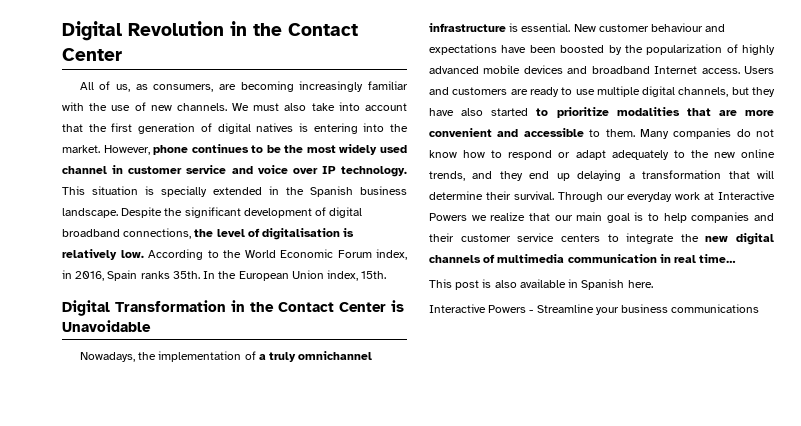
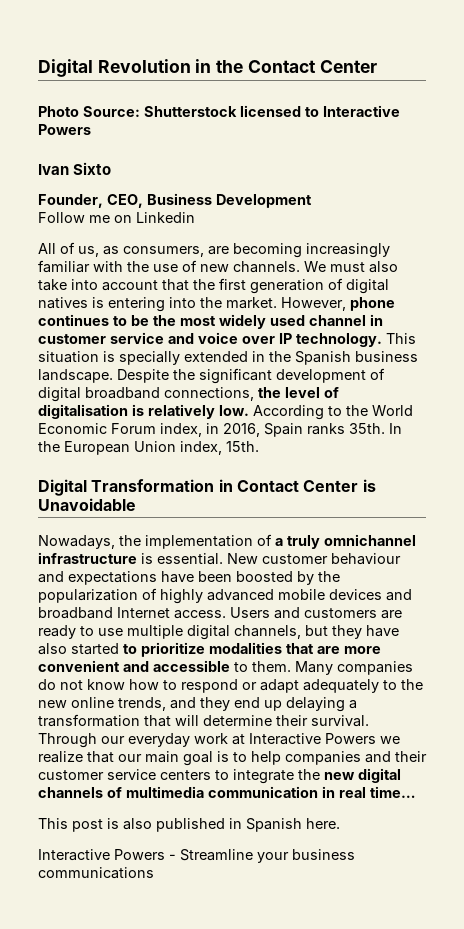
+ Photo Source: Shutterstock licensed to Interactive Powers
+ Ivan Sixto
+ Founder, CEO, Business Development
+ Follow me on Linkedin
- Digital Transformation in the Contact Center is Unavoidable
+ Digital Transformation in Contact Center is Unavoidable
- This post is also available in Spanish here.
+ This post is also published in Spanish here.

